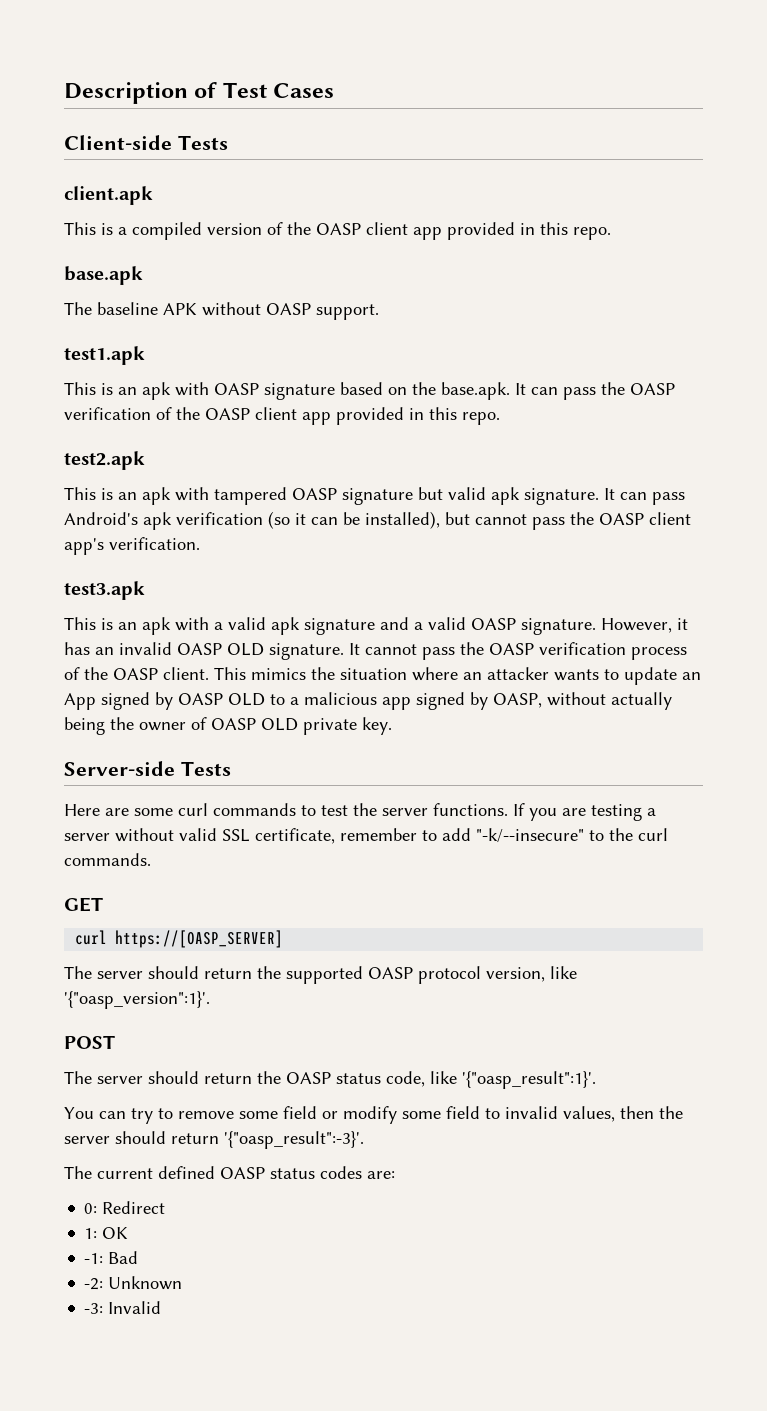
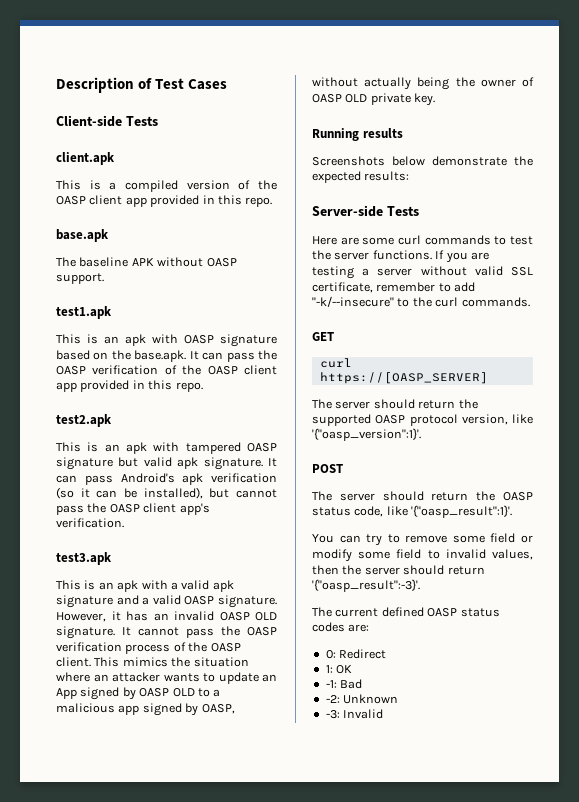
+ Running results
+ Screenshots below demonstrate the expected results:

